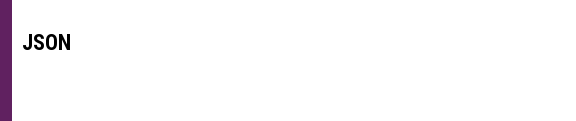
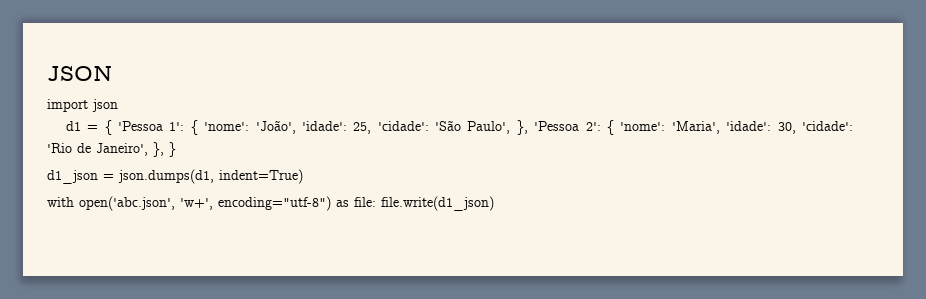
+ import json
+ d1 = { 'Pessoa 1': { 'nome': 'João', 'idade': 25, 'cidade': 'São Paulo', }, 'Pessoa 2': { 'nome': 'Maria', 'idade': 30, 'cidade': 'Rio de Janeiro', }, }
+ d1_json = json.dumps(d1, indent=True)
+ with open('abc.json', 'w+', encoding="utf-8") as file: file.write(d1_json)

